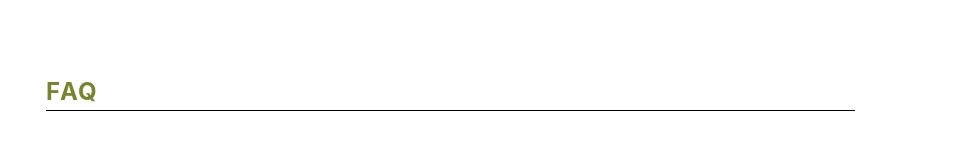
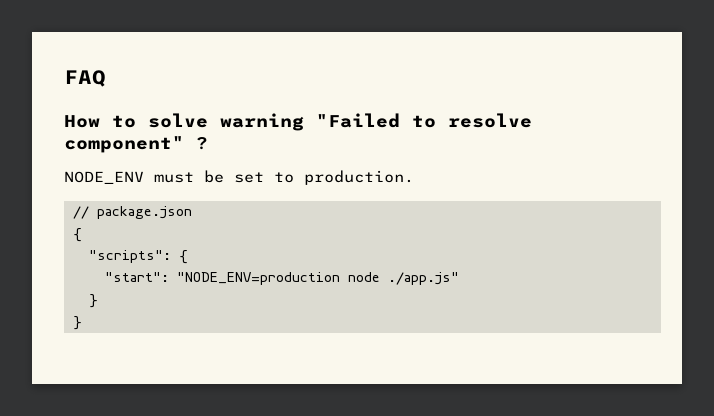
+ How to solve warning "Failed to resolve component" ?
+ NODE_ENV must be set to production.
+ // package.json
+ {
+ "scripts": {
+ "start": "NODE_ENV=production node ./app.js"
+ }
+ }

